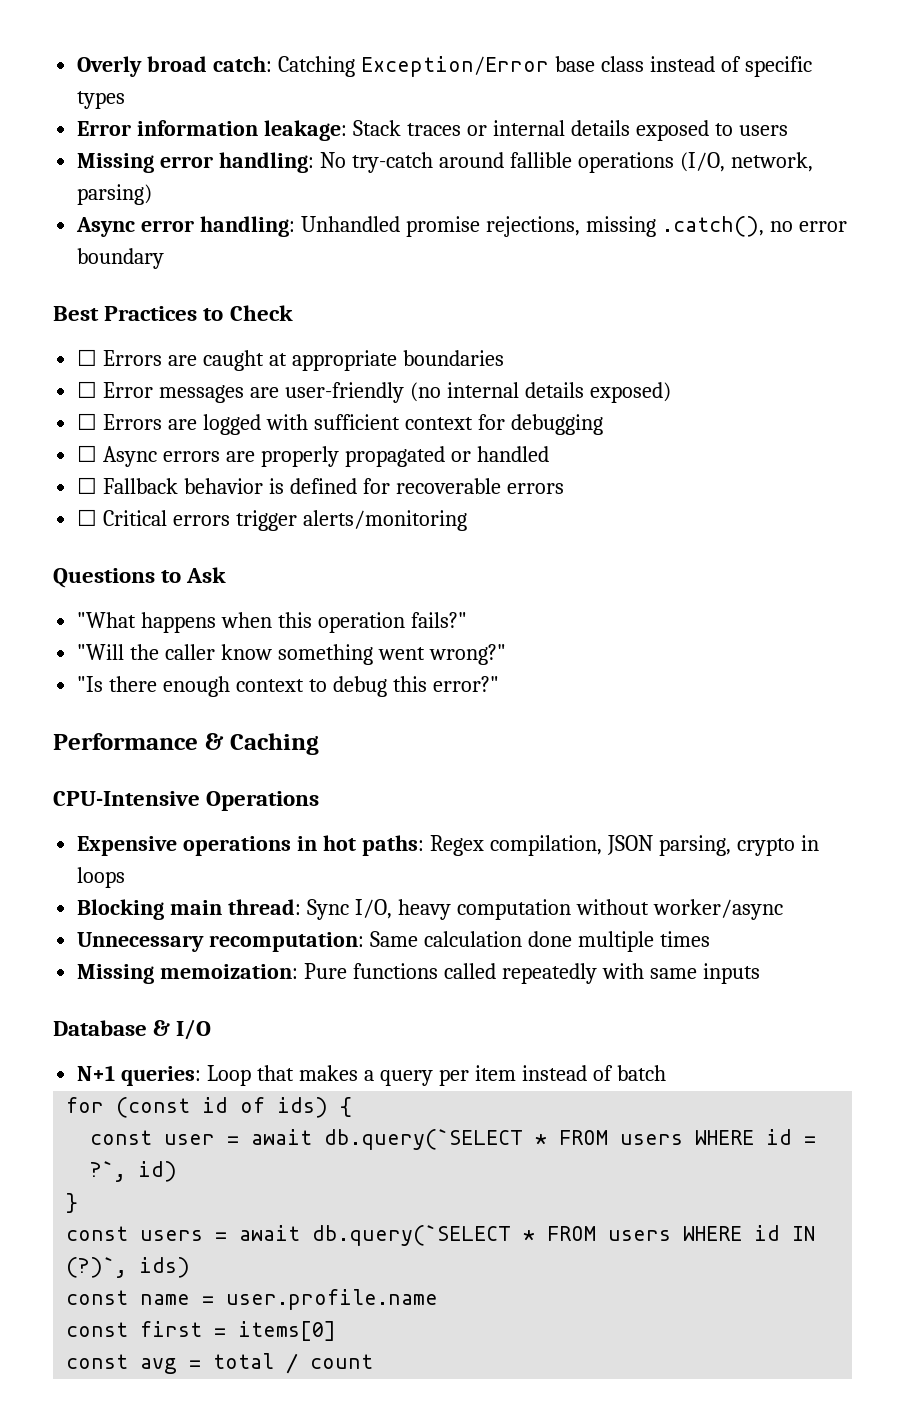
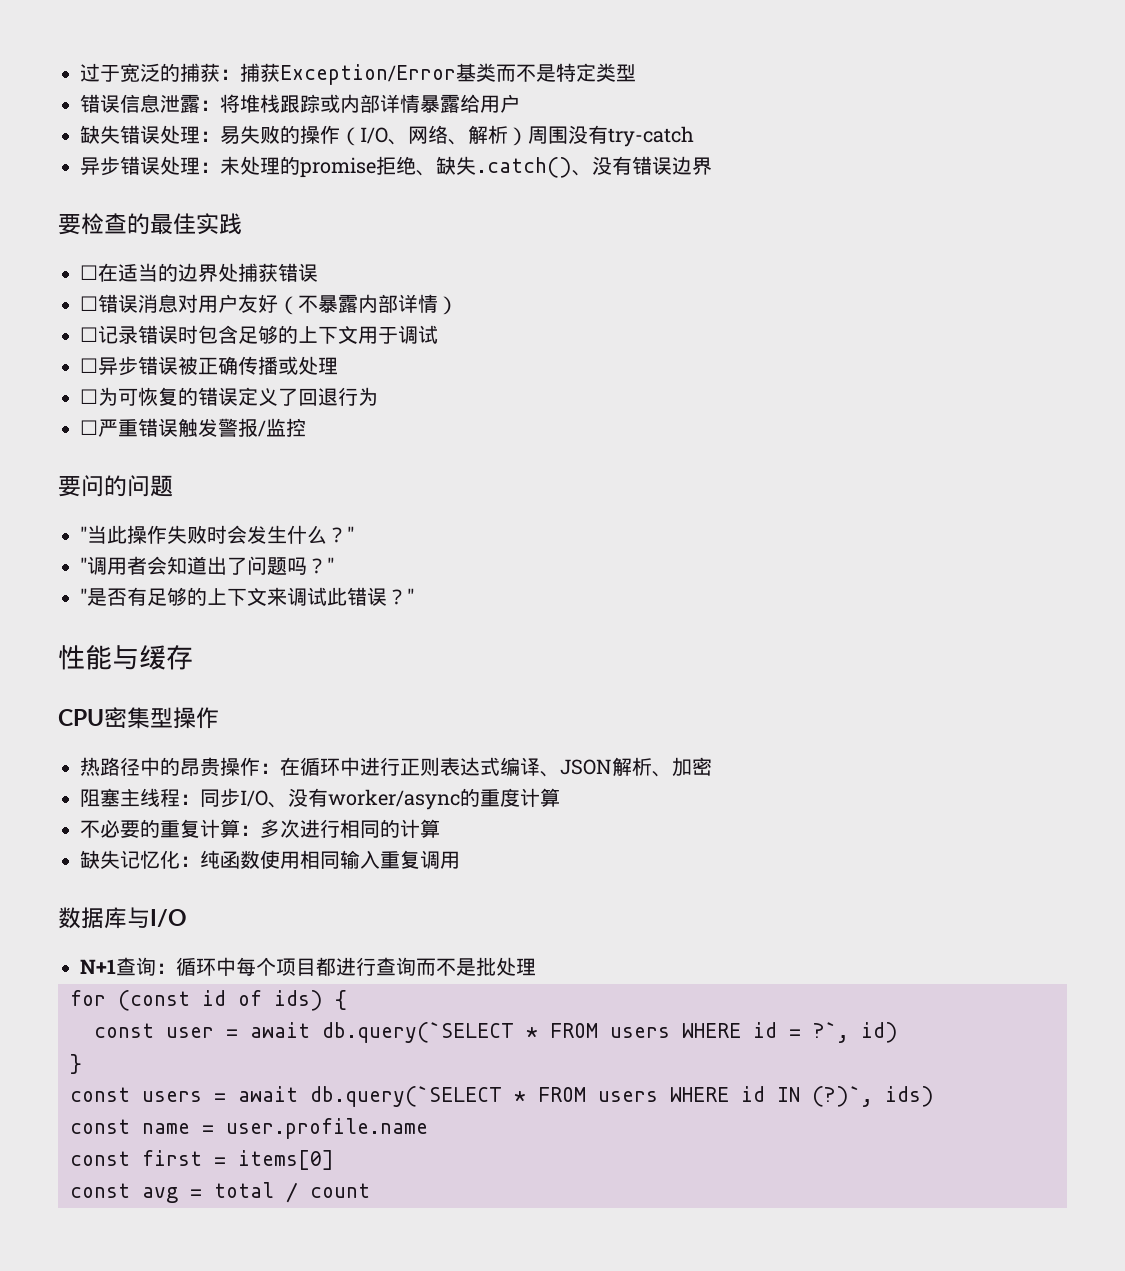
- Overly broad catch: Catching Exception/Error base class instead of specific types
- Error information leakage: Stack traces or internal details exposed to users
- Missing error handling: No try-catch around fallible operations (I/O, network, parsing)
- Async error handling: Unhandled promise rejections, missing .catch(), no error boundary
- Best Practices to Check
- ☐ Errors are caught at appropriate boundaries
- ☐ Error messages are user-friendly (no internal details exposed)
- ☐ Errors are logged with sufficient context for debugging
- ☐ Async errors are properly propagated or handled
- ☐ Fallback behavior is defined for recoverable errors
- ☐ Critical errors trigger alerts/monitoring
- Questions to Ask
- "What happens when this operation fails?"
- "Will the caller know something went wrong?"
- "Is there enough context to debug this error?"
- Performance & Caching
- CPU-Intensive Operations
- Expensive operations in hot paths: Regex compilation, JSON parsing, crypto in loops
- Blocking main thread: Sync I/O, heavy computation without worker/async
- Unnecessary recomputation: Same calculation done multiple times
- Missing memoization: Pure functions called repeatedly with same inputs
- Database & I/O
- N+1 queries: Loop that makes a query per item instead of batch
+ 过于宽泛的捕获：捕获Exception/Error基类而不是特定类型
+ 错误信息泄露：将堆栈跟踪或内部详情暴露给用户
+ 缺失错误处理：易失败的操作（I/O、网络、解析）周围没有try-catch
+ 异步错误处理：未处理的promise拒绝、缺失.catch()、没有错误边界
+ 要检查的最佳实践
+ ☐在适当的边界处捕获错误
+ ☐错误消息对用户友好（不暴露内部详情）
+ ☐记录错误时包含足够的上下文用于调试
+ ☐异步错误被正确传播或处理
+ ☐为可恢复的错误定义了回退行为
+ ☐严重错误触发警报/监控
+ 要问的问题
+ "当此操作失败时会发生什么？"
+ "调用者会知道出了问题吗？"
+ "是否有足够的上下文来调试此错误？"
+ 性能与缓存
+ CPU密集型操作
+ 热路径中的昂贵操作：在循环中进行正则表达式编译、JSON解析、加密
+ 阻塞主线程：同步I/O、没有worker/async的重度计算
+ 不必要的重复计算：多次进行相同的计算
+ 缺失记忆化：纯函数使用相同输入重复调用
+ 数据库与I/O
+ N+1查询：循环中每个项目都进行查询而不是批处理

